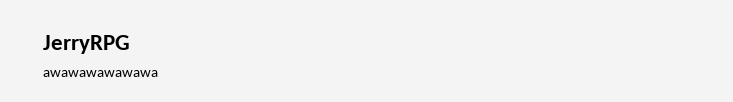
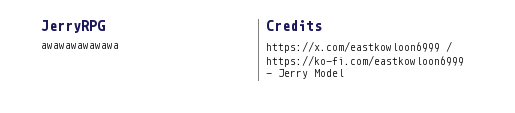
+ Credits
+ https://x.com/eastkowloon6999 / https://ko-fi.com/eastkowloon6999 - Jerry Model

